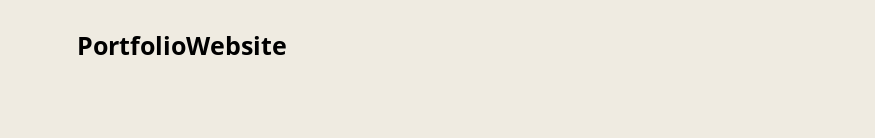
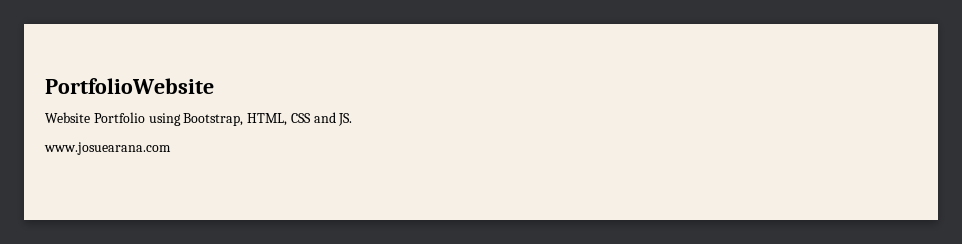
+ Website Portfolio using Bootstrap, HTML, CSS and JS.
+ www.josuearana.com

